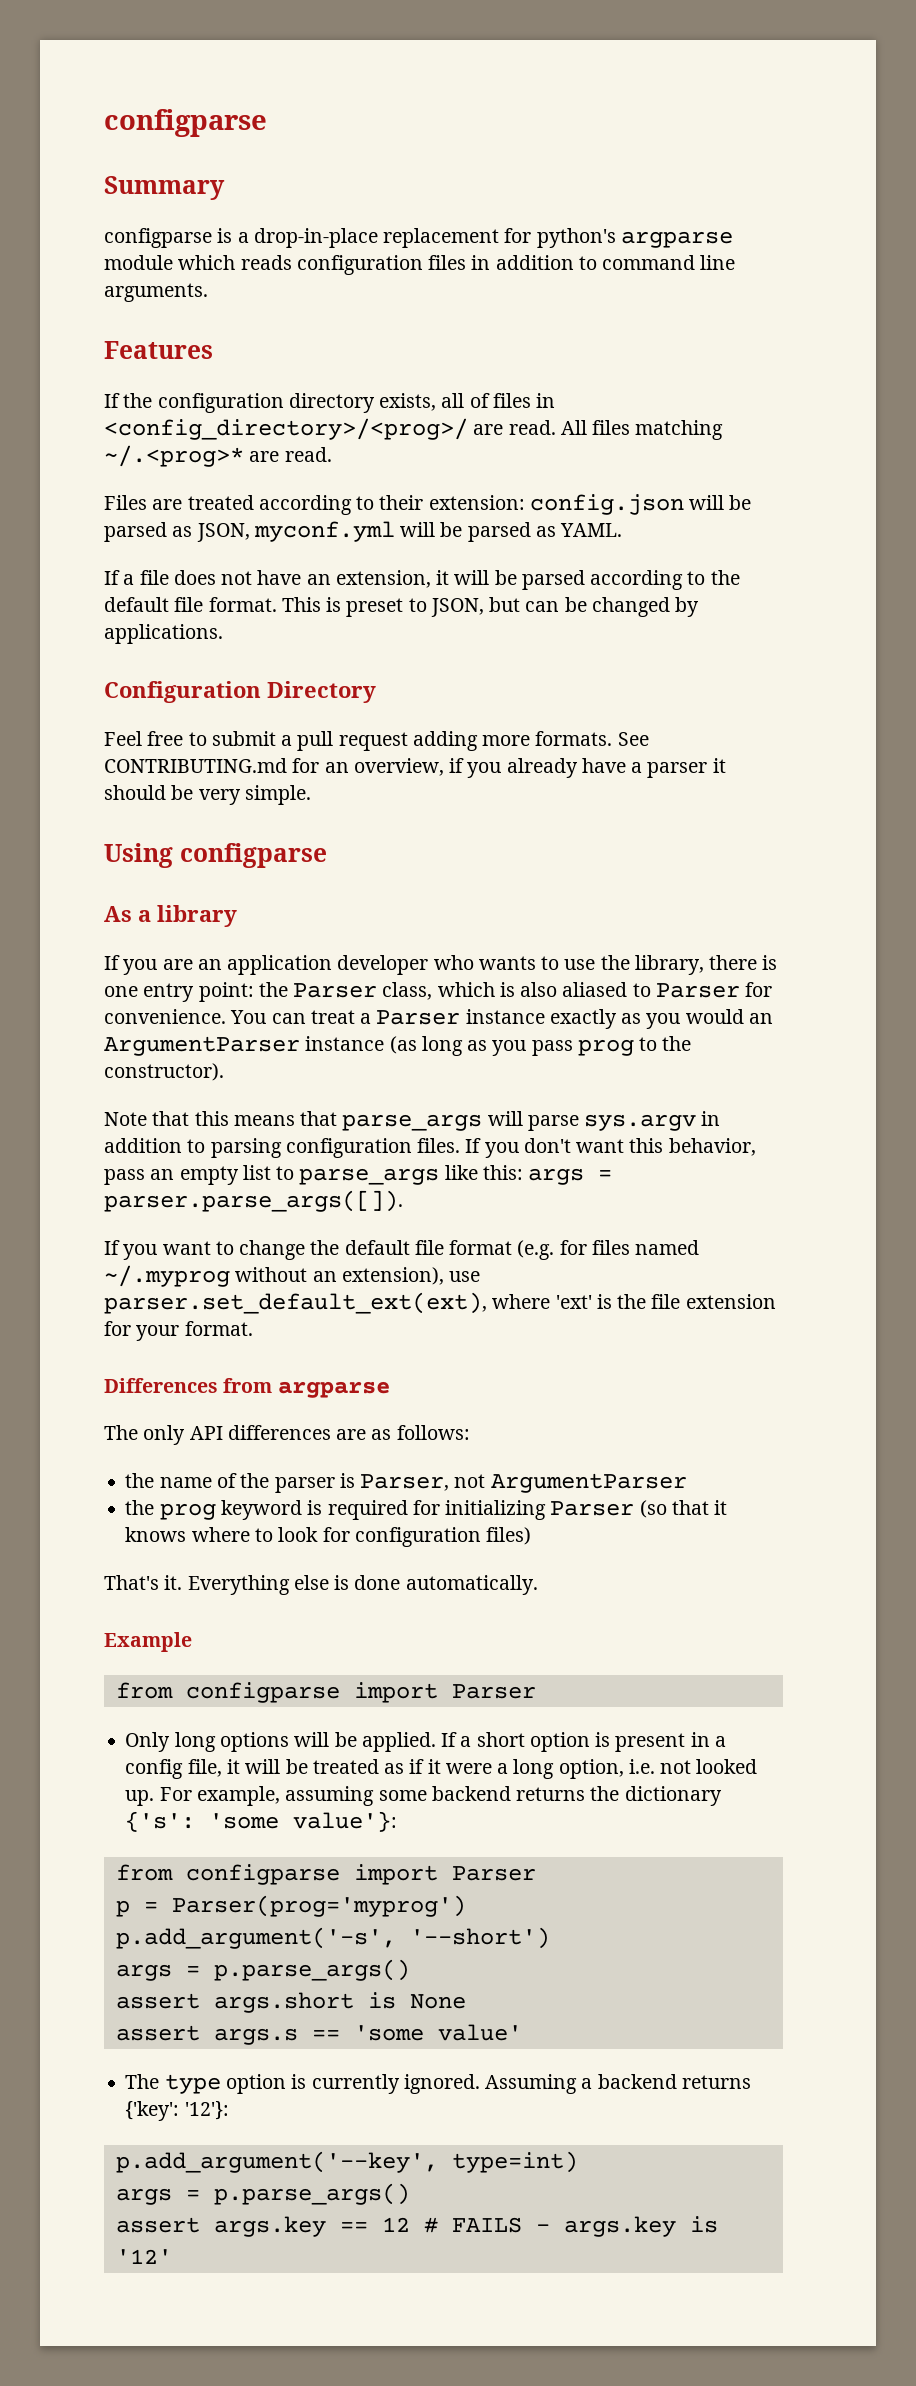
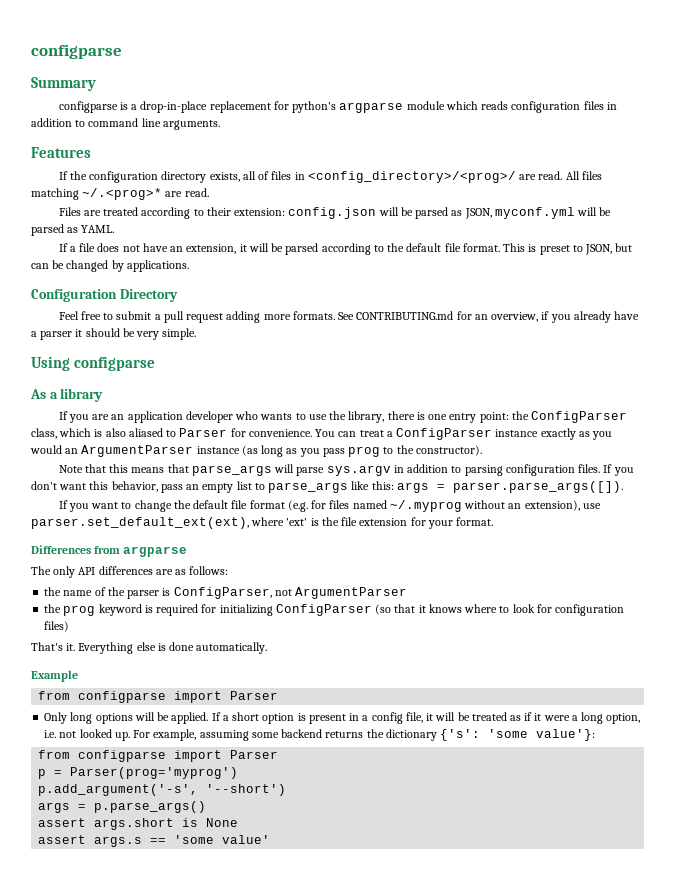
- If you are an application developer who wants to use the library, there is one entry point: the Parser class, which is also aliased to Parser for convenience.
+ If you are an application developer who wants to use the library, there is one entry point: the ConfigParser class, which is also aliased to Parser for convenience.
- You can treat a Parser instance exactly as you would an ArgumentParser instance (as long as you pass prog to the constructor).
+ You can treat a ConfigParser instance exactly as you would an ArgumentParser instance (as long as you pass prog to the constructor).
- the name of the parser is Parser, not ArgumentParser
+ the name of the parser is ConfigParser, not ArgumentParser
- the prog keyword is required for initializing Parser (so that it knows where to look for configuration files)
+ the prog keyword is required for initializing ConfigParser (so that it knows where to look for configuration files)
- The type option is currently ignored. Assuming a backend returns {'key': '12'}:
- p.add_argument('--key', type=int)
- args = p.parse_args()
- assert args.key == 12 # FAILS - args.key is '12'

